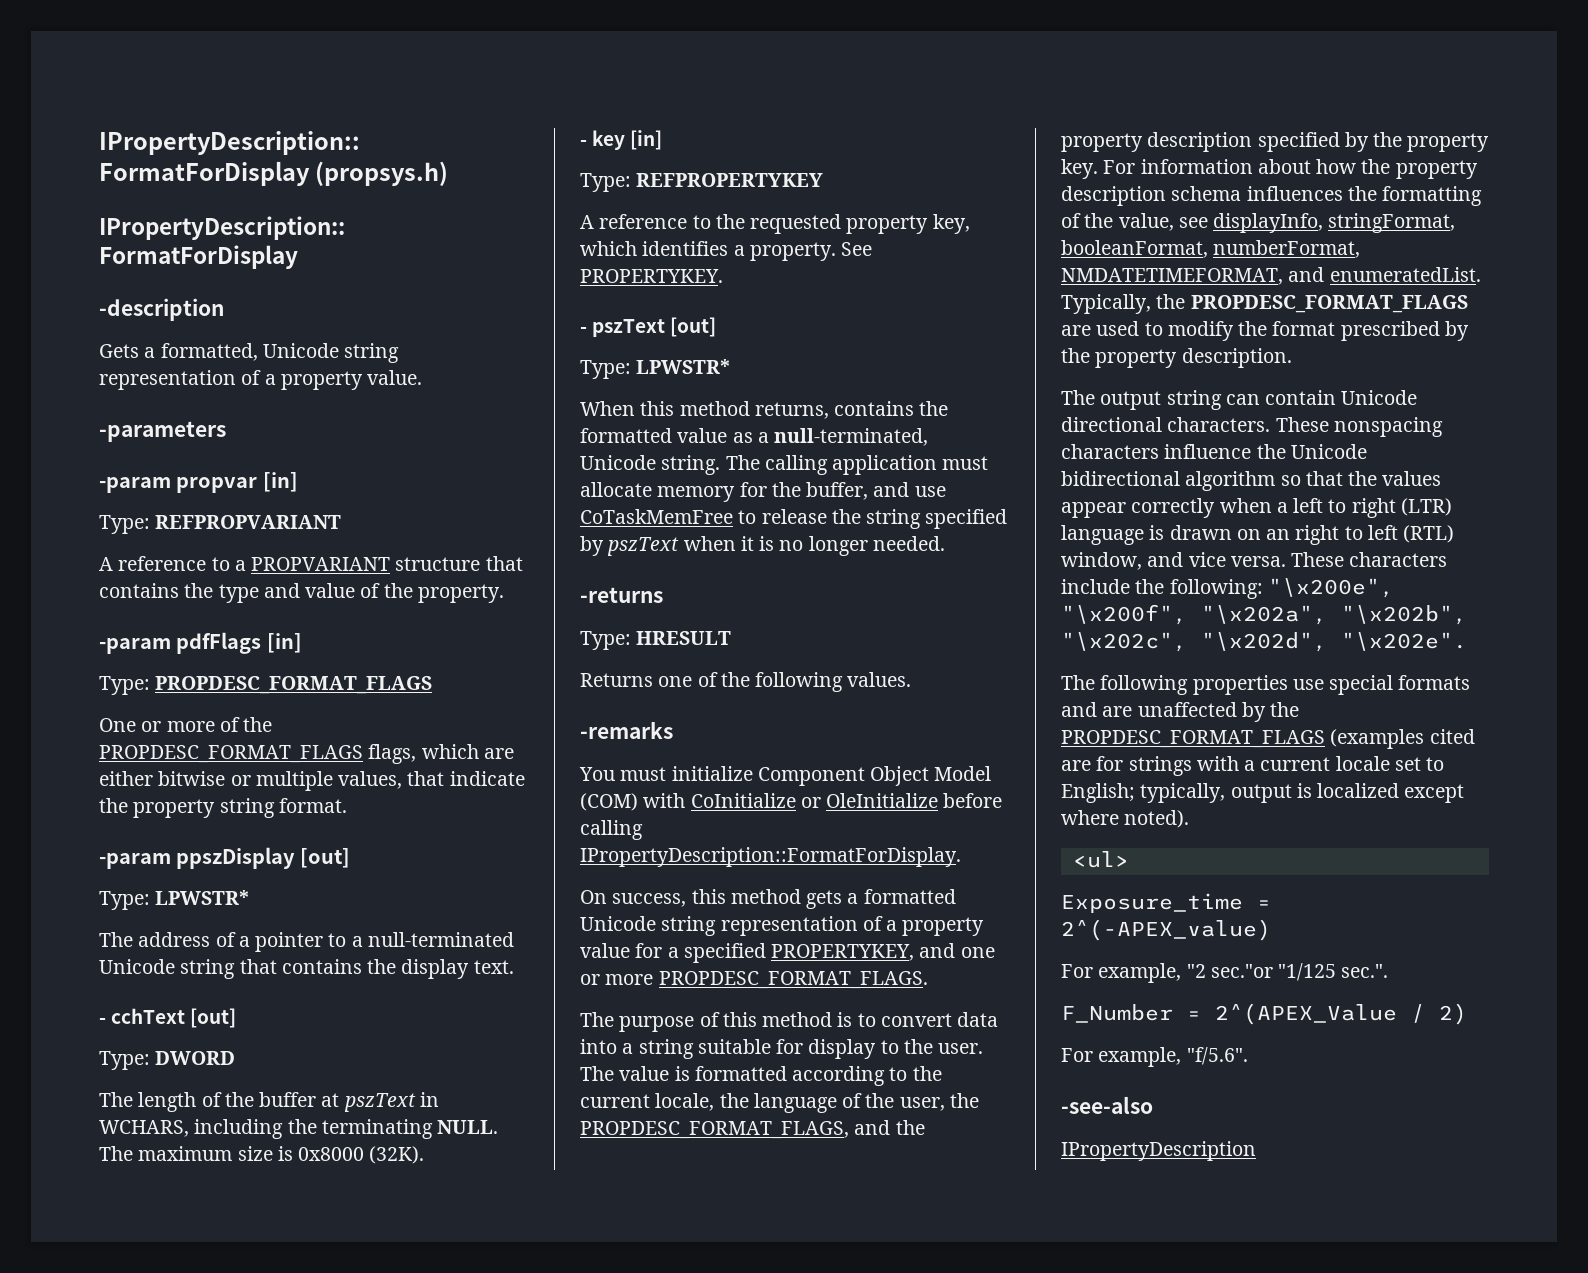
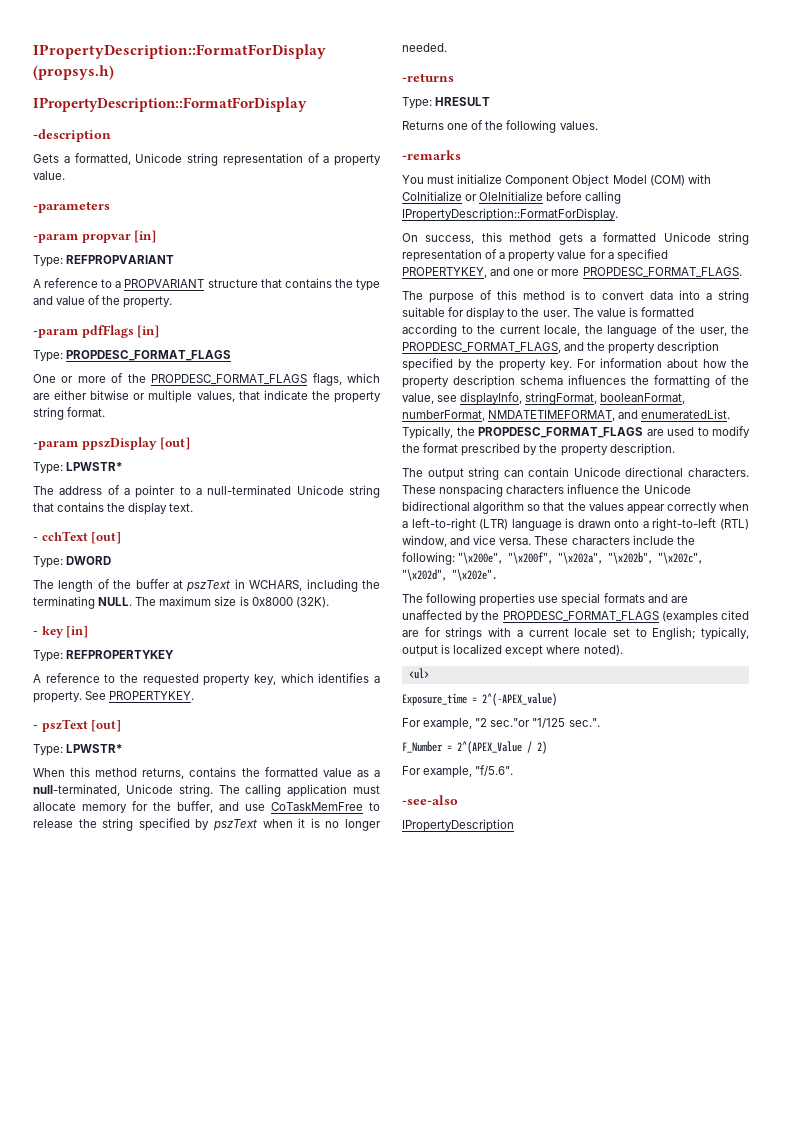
- These nonspacing characters influence the Unicode bidirectional algorithm so that the values appear correctly when a left to right (LTR) language is drawn on an right to left (RTL) window, and vice versa.
+ These nonspacing characters influence the Unicode bidirectional algorithm so that the values appear correctly when a left-to-right (LTR) language is drawn onto a right-to-left (RTL) window, and vice versa.

